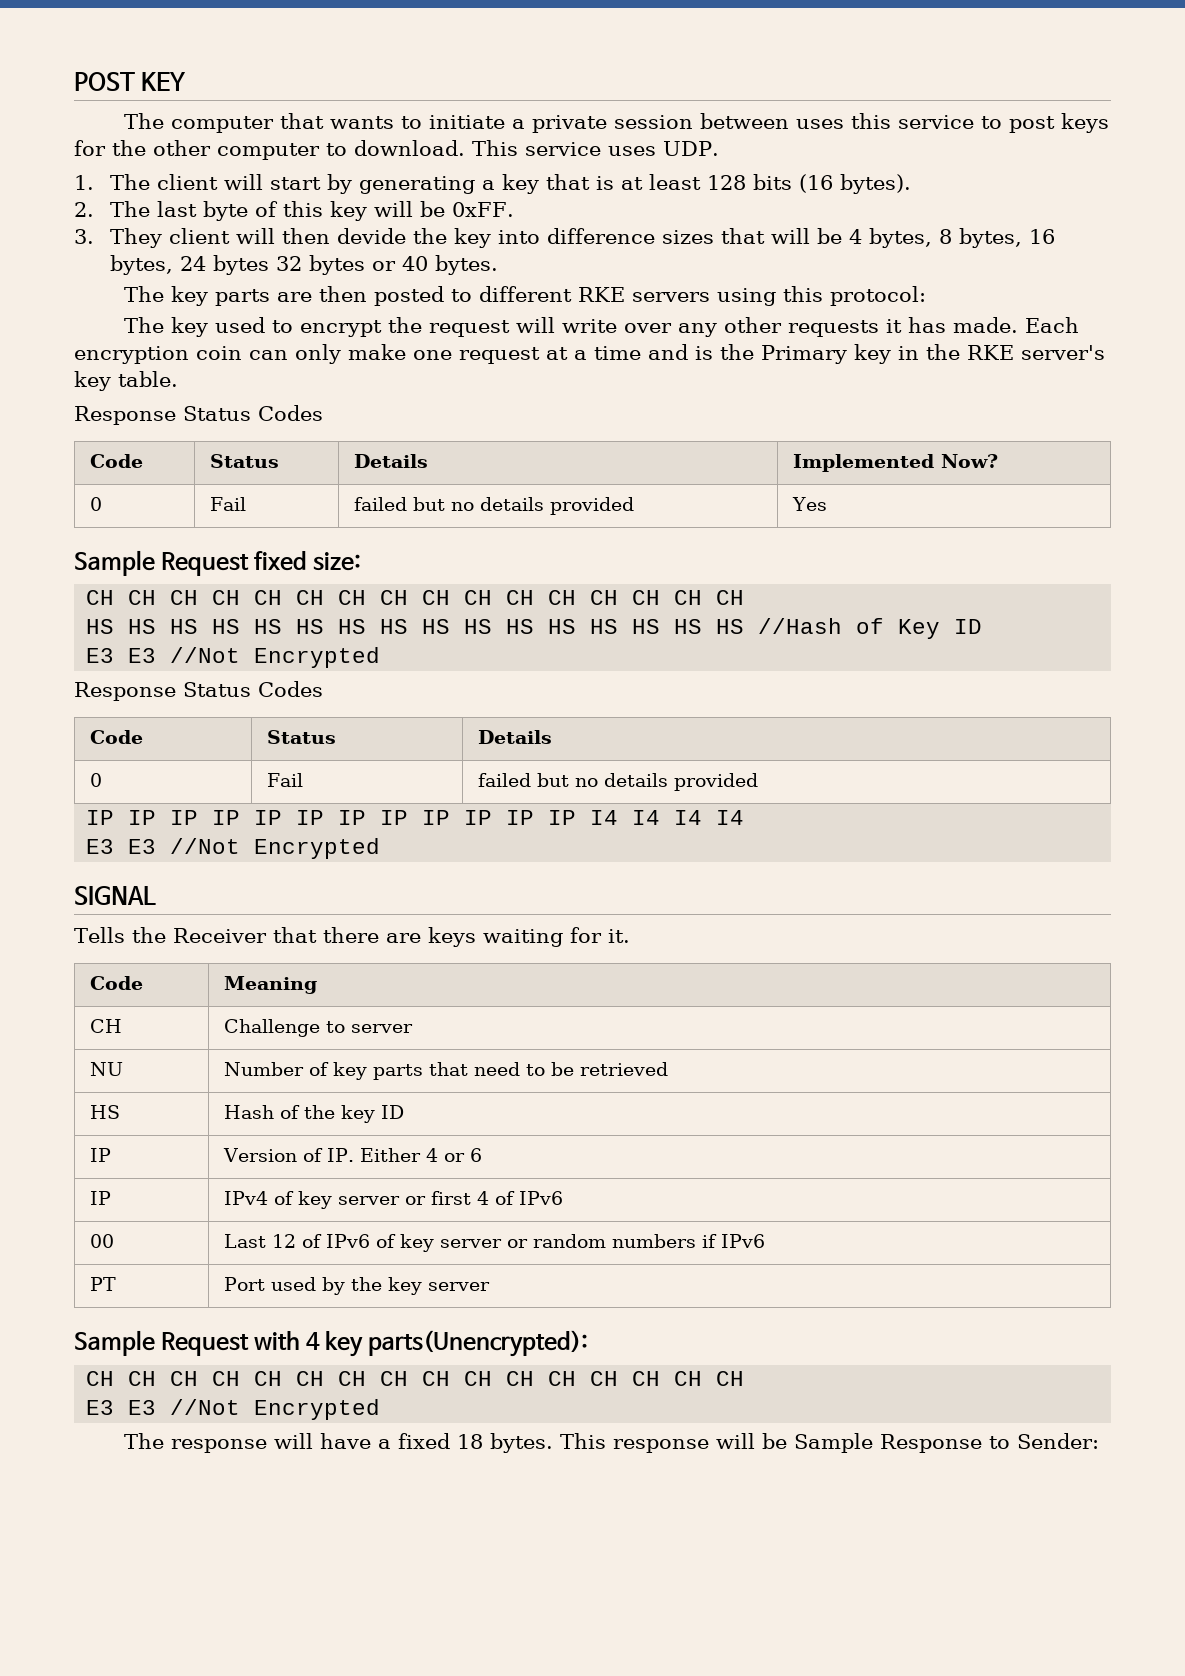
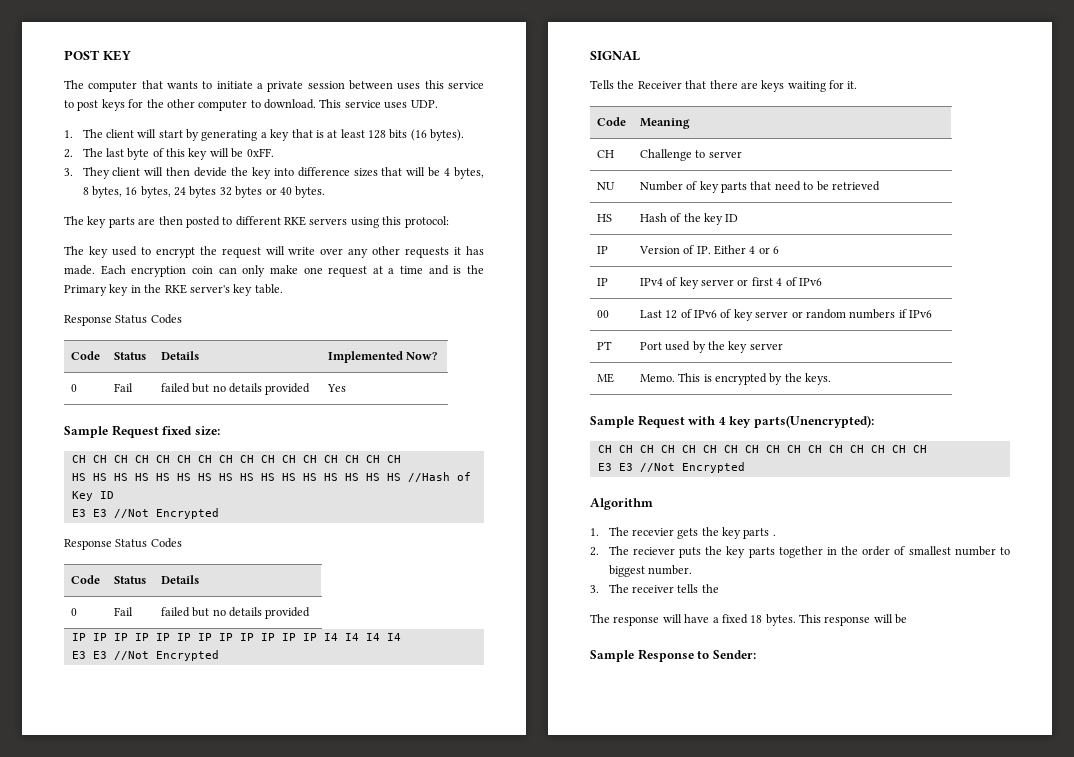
+ ME | Memo. This is encrypted by the keys.
+ Algorithm
+ 1. The recevier gets the key parts .
+ 2. The reciever puts the key parts together in the order of smallest number to biggest number.
+ 3. The receiver tells the
- This response will be Sample Response to Sender:
+ This response will be
+ Sample Response to Sender:

